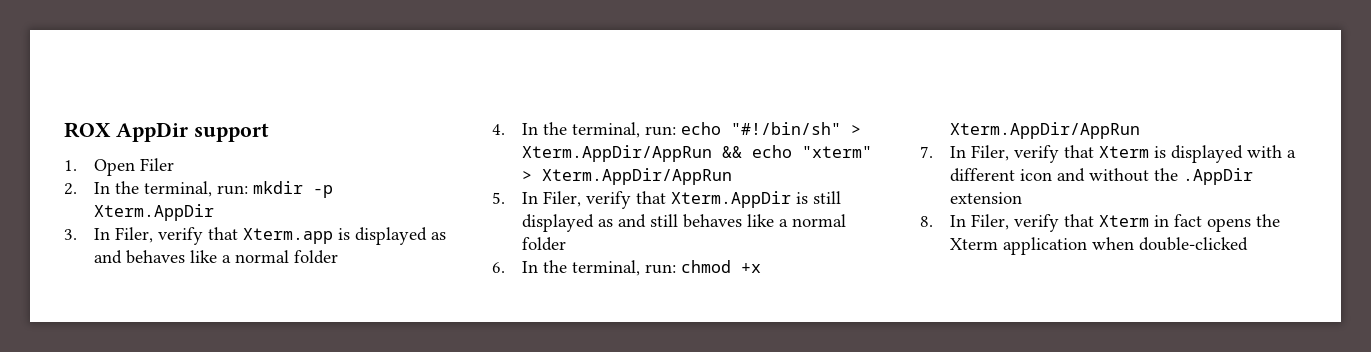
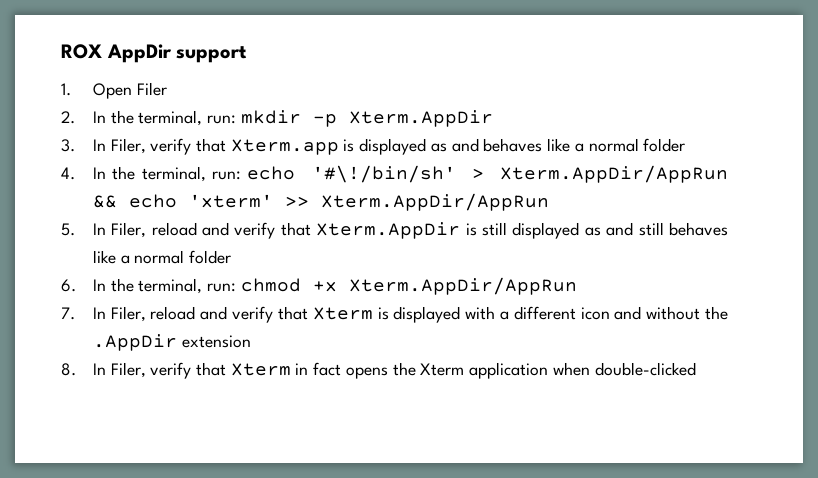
- 4. In the terminal, run: echo "#!/bin/sh" > Xterm.AppDir/AppRun && echo "xterm" > Xterm.AppDir/AppRun
+ 4. In the terminal, run: echo '#\!/bin/sh' > Xterm.AppDir/AppRun && echo 'xterm' >> Xterm.AppDir/AppRun
- 5. In Filer, verify that Xterm.AppDir is still displayed as and still behaves like a normal folder
+ 5. In Filer, reload and verify that Xterm.AppDir is still displayed as and still behaves like a normal folder
- 7. In Filer, verify that Xterm is displayed with a different icon and without the .AppDir extension
+ 7. In Filer, reload and verify that Xterm is displayed with a different icon and without the .AppDir extension

